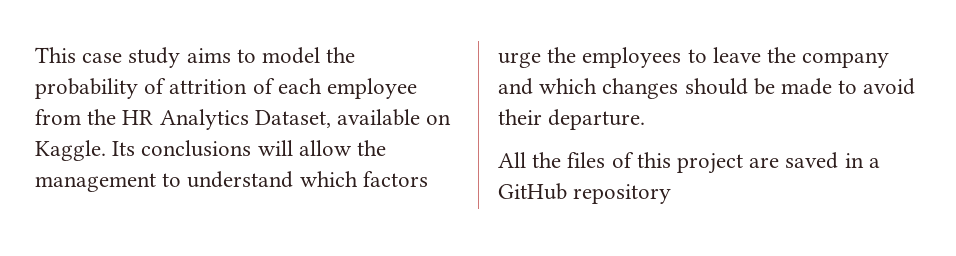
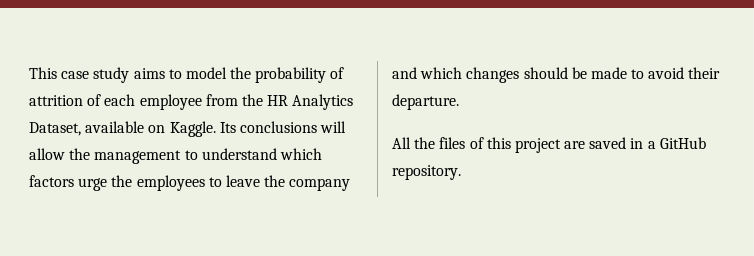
- All the files of this project are saved in a GitHub repository
+ All the files of this project are saved in a GitHub repository.

